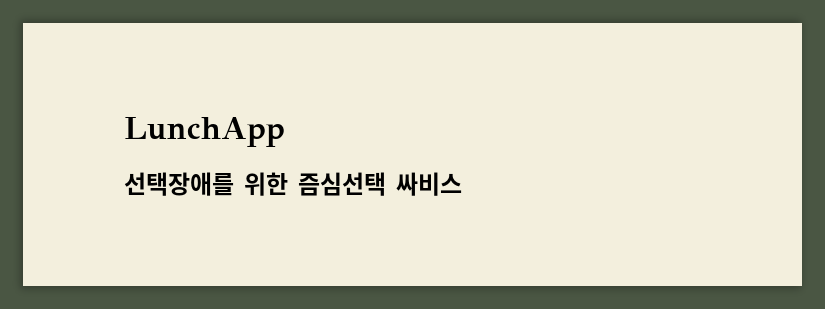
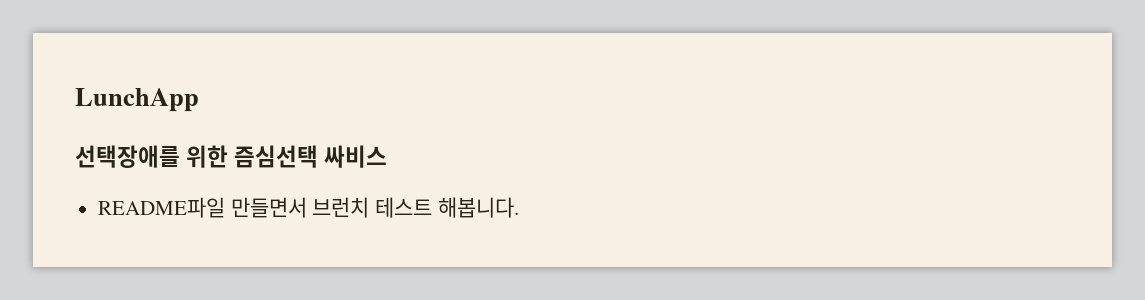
+ README파일 만들면서 브런치 테스트 해봅니다.

